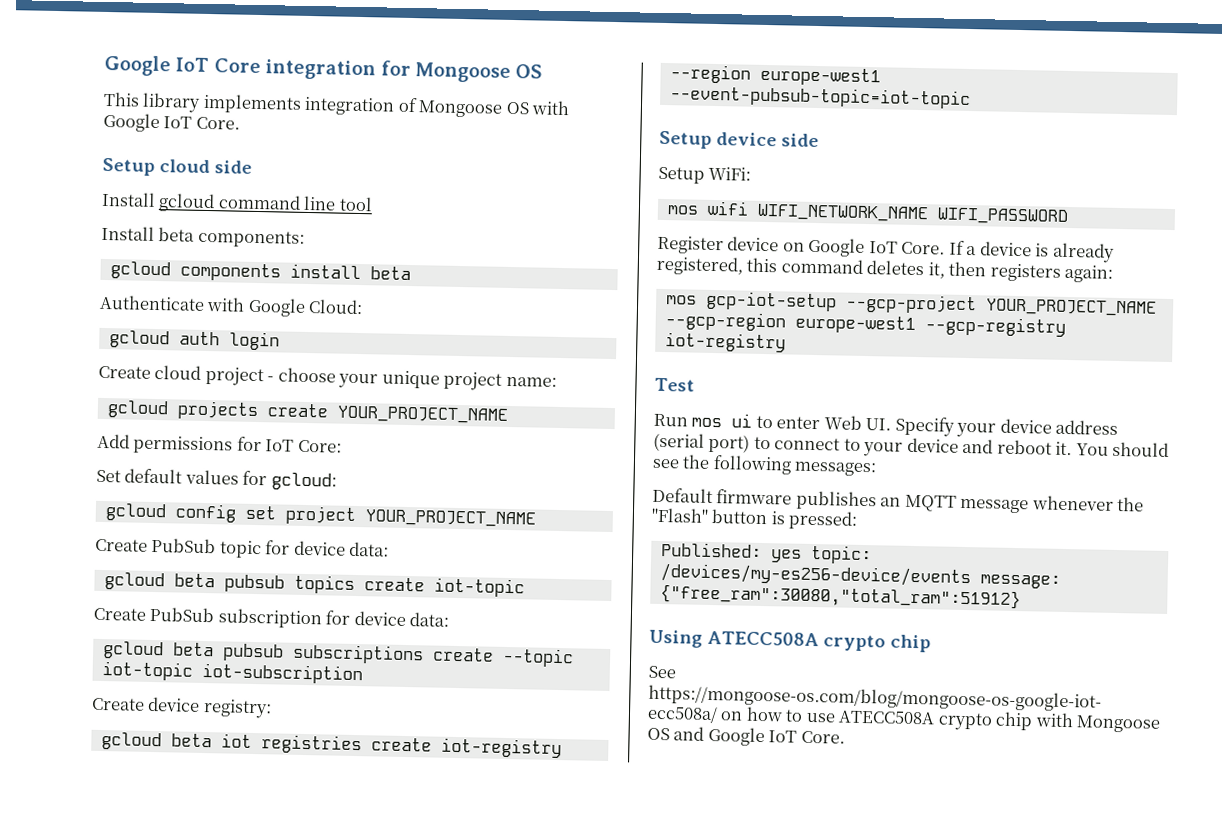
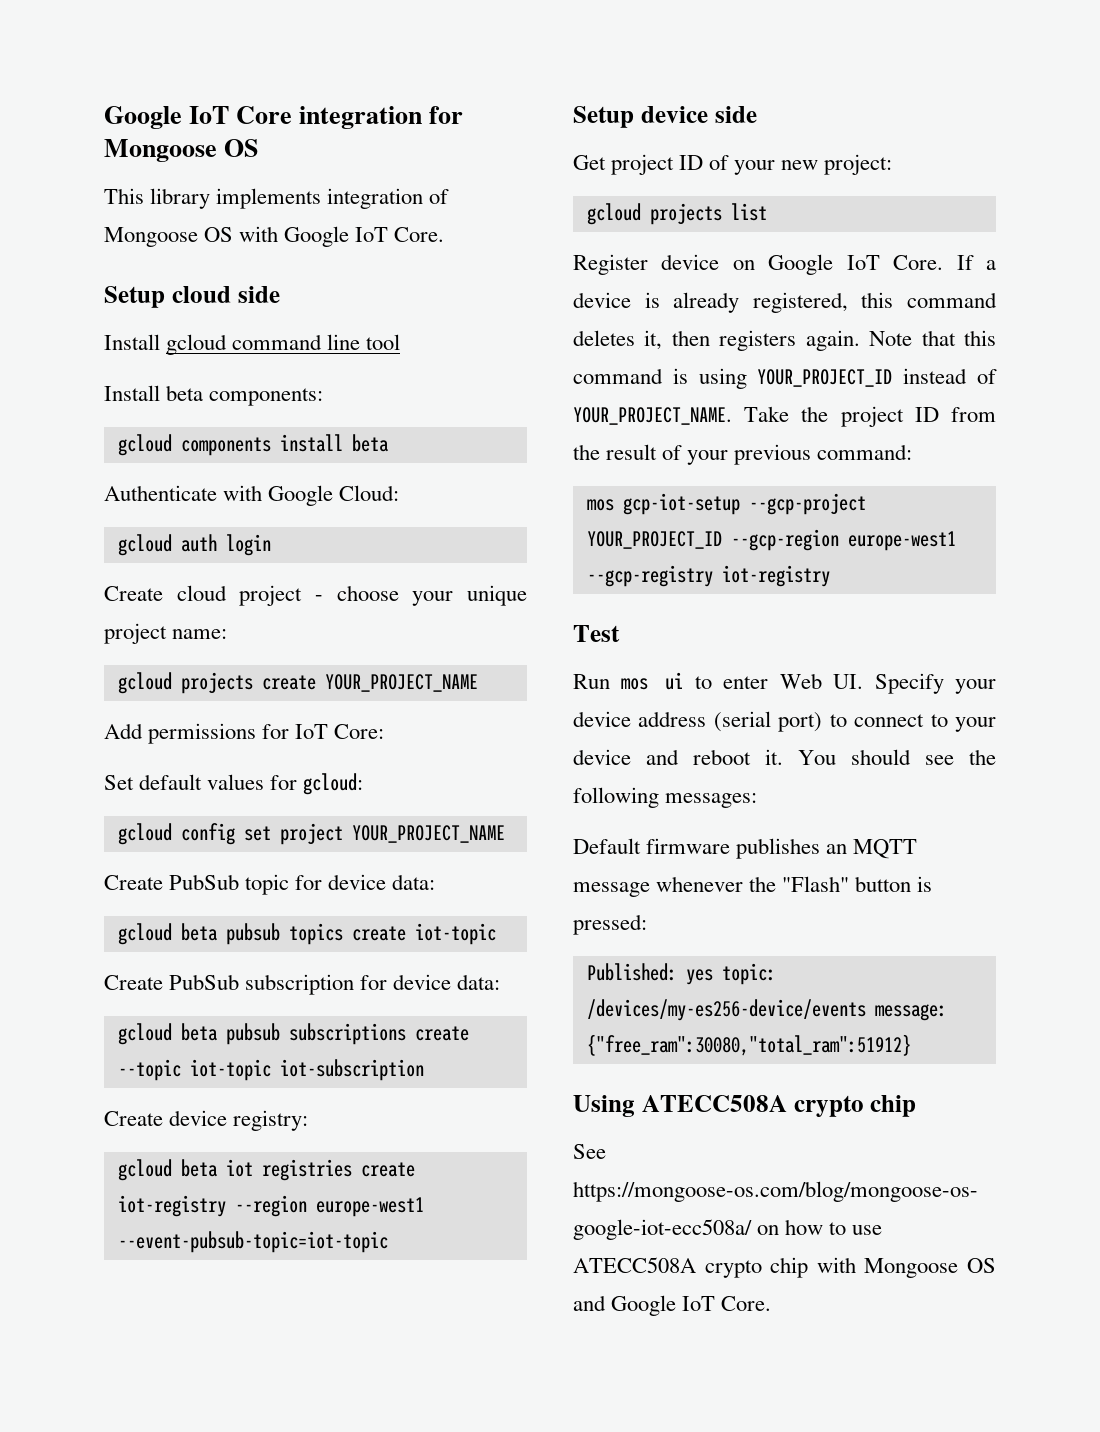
- Setup WiFi:
- mos wifi WIFI_NETWORK_NAME WIFI_PASSWORD
+ Get project ID of your new project:
+ gcloud projects list
- If a device is already registered, this command deletes it, then registers again:
+ If a device is already registered, this command deletes it, then registers again. Note that this command is using YOUR_PROJECT_ID instead of YOUR_PROJECT_NAME. Take the project ID from the result of your previous command:
- mos gcp-iot-setup --gcp-project YOUR_PROJECT_NAME --gcp-region europe-west1 --gcp-registry iot-registry
+ mos gcp-iot-setup --gcp-project YOUR_PROJECT_ID --gcp-region europe-west1 --gcp-registry iot-registry

